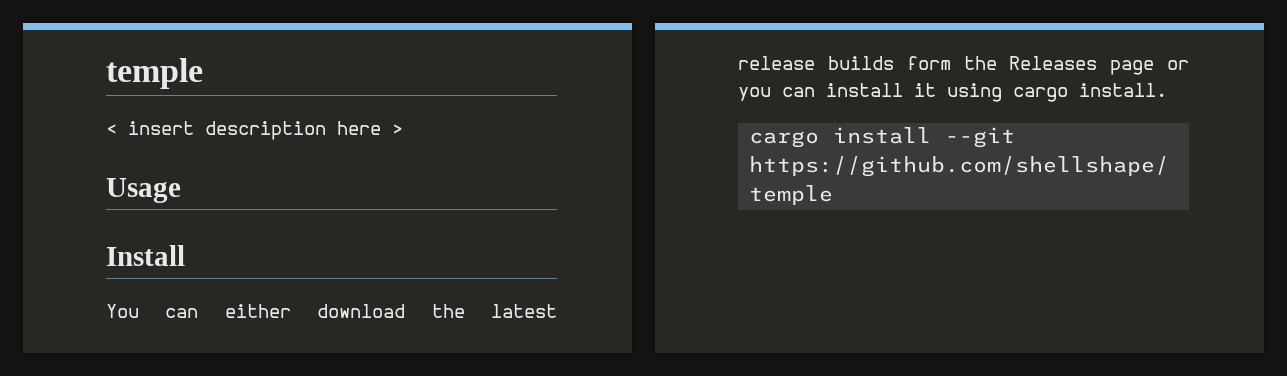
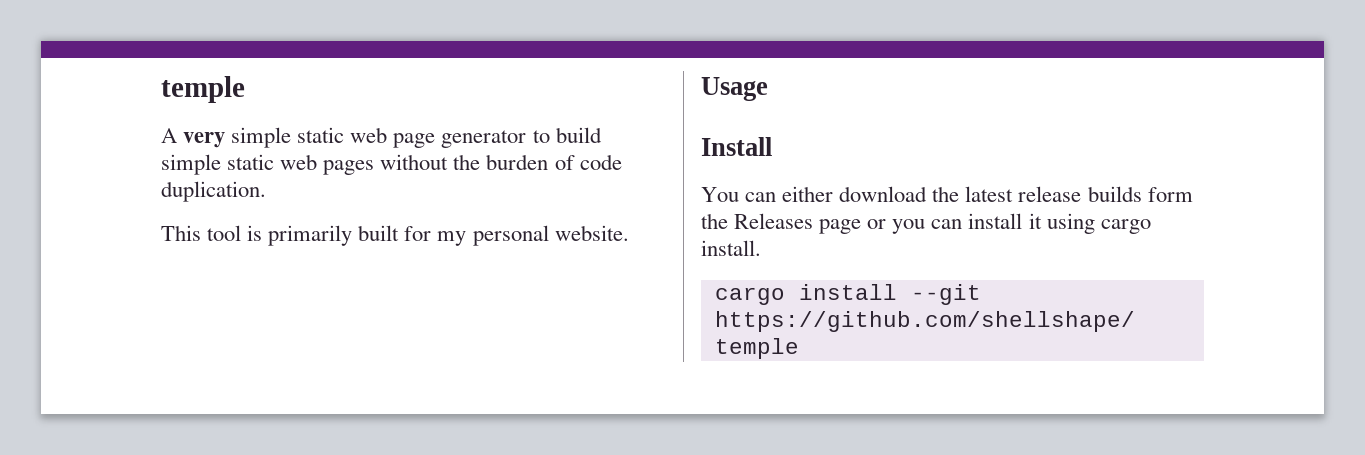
- < insert description here >
+ A very simple static web page generator to build simple static web pages without the burden of code duplication.
+ This tool is primarily built for my personal website.

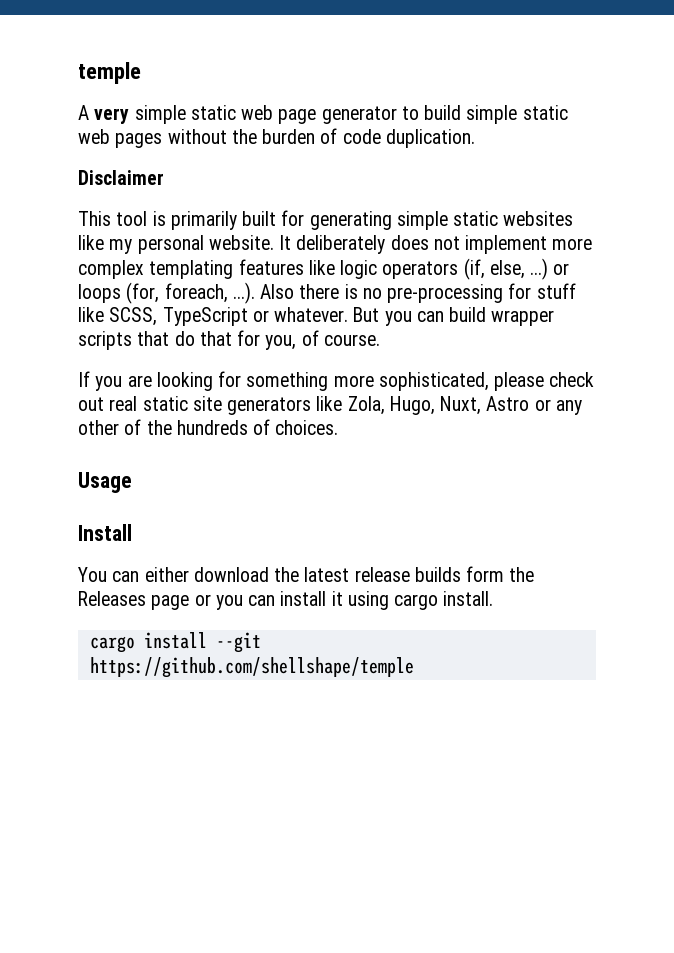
+ Disclaimer
- This tool is primarily built for my personal website.
+ This tool is primarily built for generating simple static websites like my personal website. It deliberately does not implement more complex templating features like logic operators (if, else, ...) or loops (for, foreach, ...). Also there is no pre-processing for stuff like SCSS, TypeScript or whatever. But you can build wrapper scripts that do that for you, of course.
+ If you are looking for something more sophisticated, please check out real static site generators like Zola, Hugo, Nuxt, Astro or any other of the hundreds of choices.

